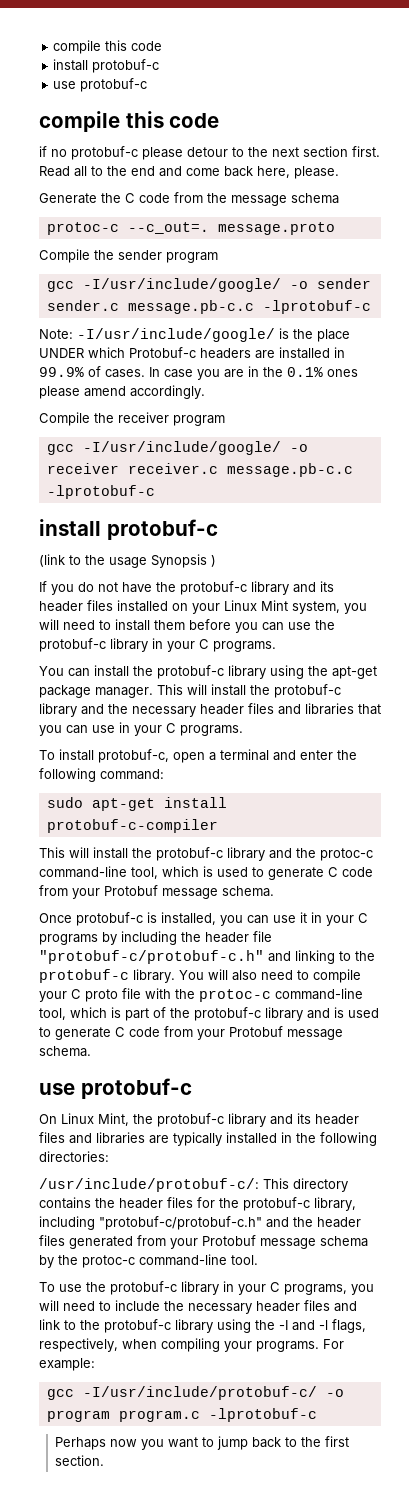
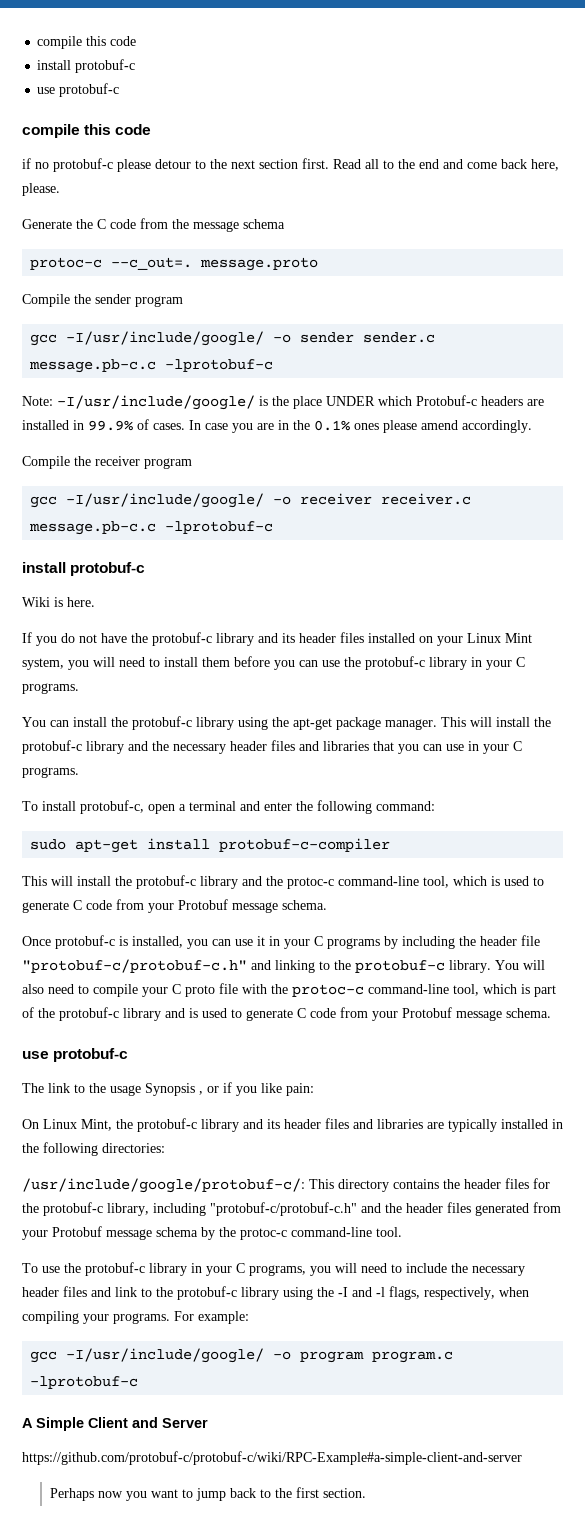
- (link to the usage Synopsis )
+ Wiki is here.
+ The link to the usage Synopsis , or if you like pain:
- /usr/include/protobuf-c/: This directory contains the header files for the protobuf-c library, including "protobuf-c/protobuf-c.h" and the header files generated from your Protobuf message schema by the protoc-c command-line tool.
+ /usr/include/google/protobuf-c/: This directory contains the header files for the protobuf-c library, including "protobuf-c/protobuf-c.h" and the header files generated from your Protobuf message schema by the protoc-c command-line tool.
- gcc -I/usr/include/protobuf-c/ -o program program.c -lprotobuf-c
+ gcc -I/usr/include/google/ -o program program.c -lprotobuf-c
+ A Simple Client and Server
+ https://github.com/protobuf-c/protobuf-c/wiki/RPC-Example#a-simple-client-and-server

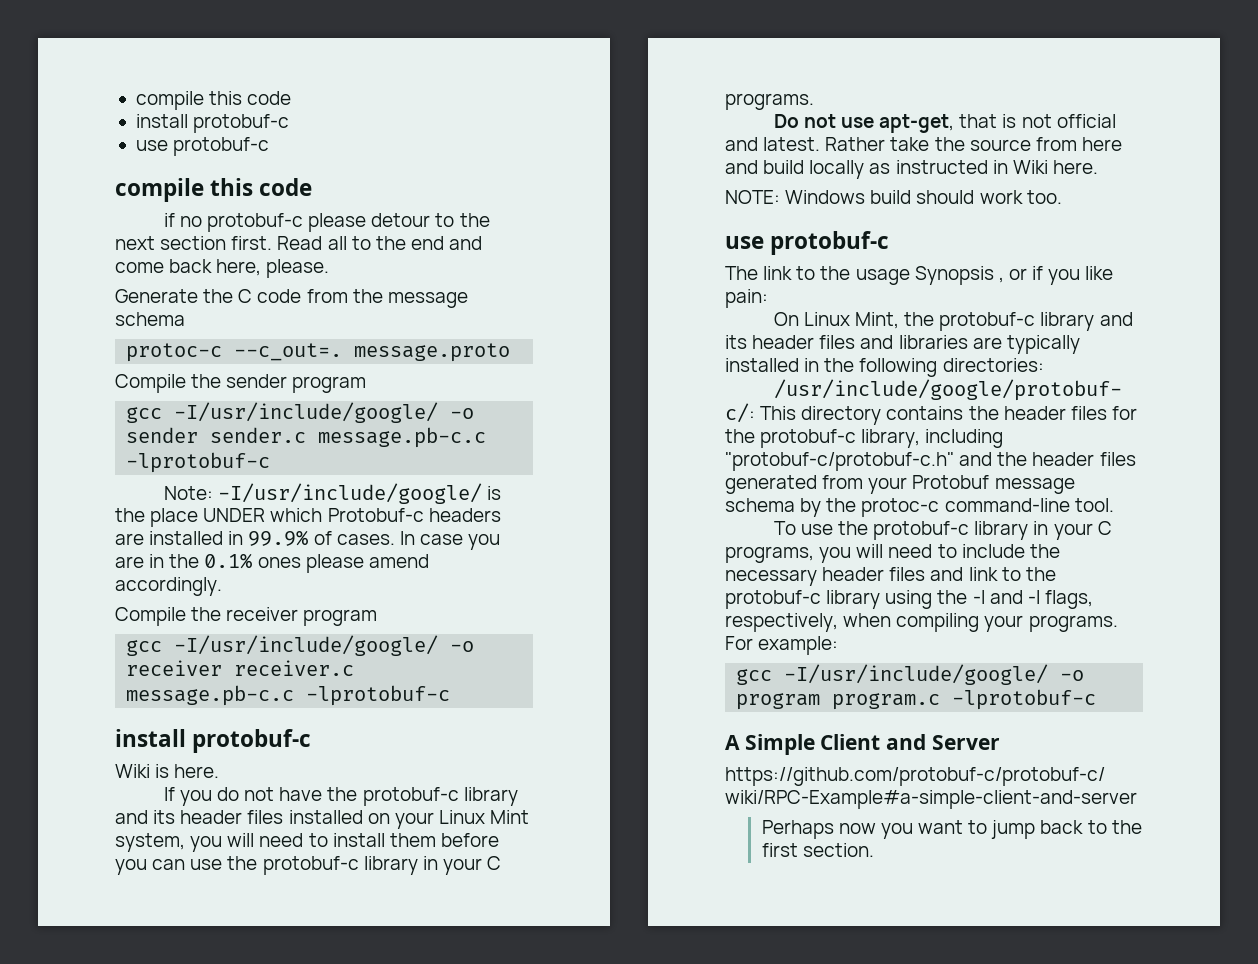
- You can install the protobuf-c library using the apt-get package manager. This will install the protobuf-c library and the necessary header files and libraries that you can use in your C programs.
- To install protobuf-c, open a terminal and enter the following command:
- sudo apt-get install protobuf-c-compiler
- This will install the protobuf-c library and the protoc-c command-line tool, which is used to generate C code from your Protobuf message schema.
- Once protobuf-c is installed, you can use it in your C programs by including the header file "protobuf-c/protobuf-c.h" and linking to the protobuf-c library. You will also need to compile your C proto file with the protoc-c command-line tool, which is part of the protobuf-c library and is used to generate C code from your Protobuf message schema.
+ Do not use apt-get, that is not official and latest. Rather take the source from here and build locally as instructed in Wiki here.
+ NOTE: Windows build should work too.

